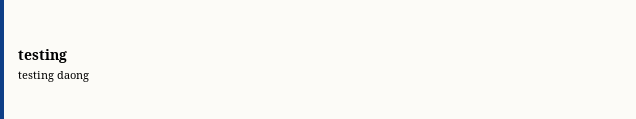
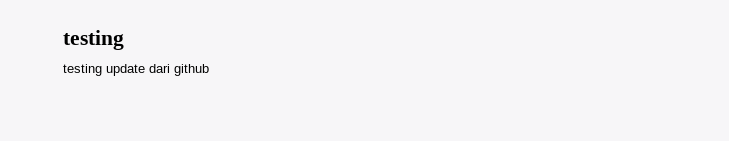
- testing daong
+ testing update dari github

